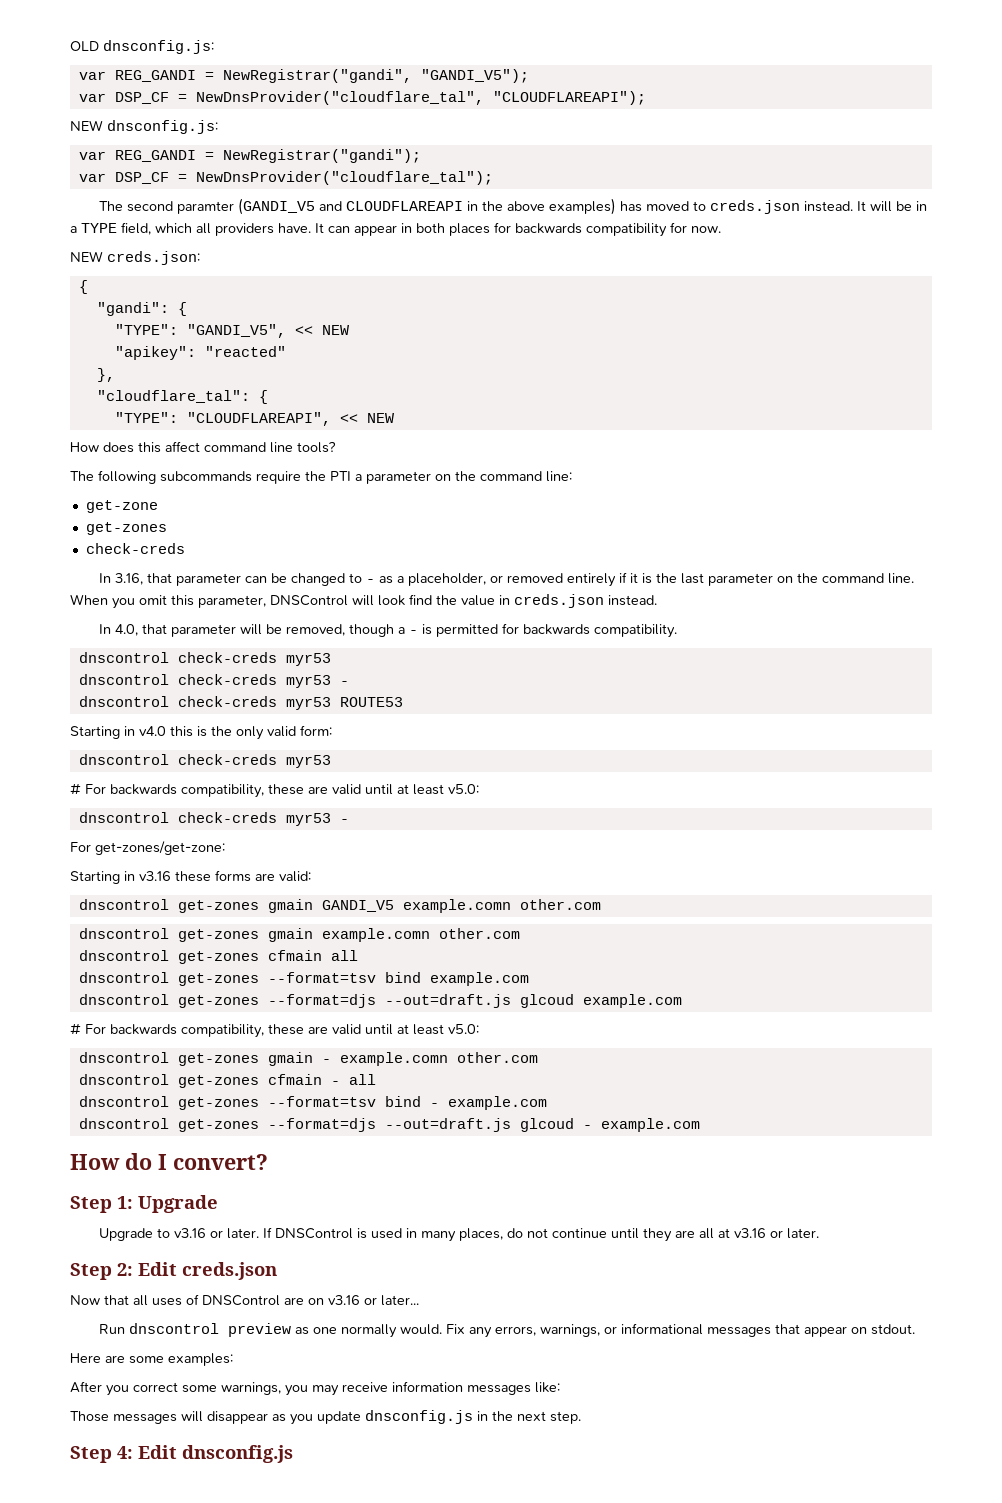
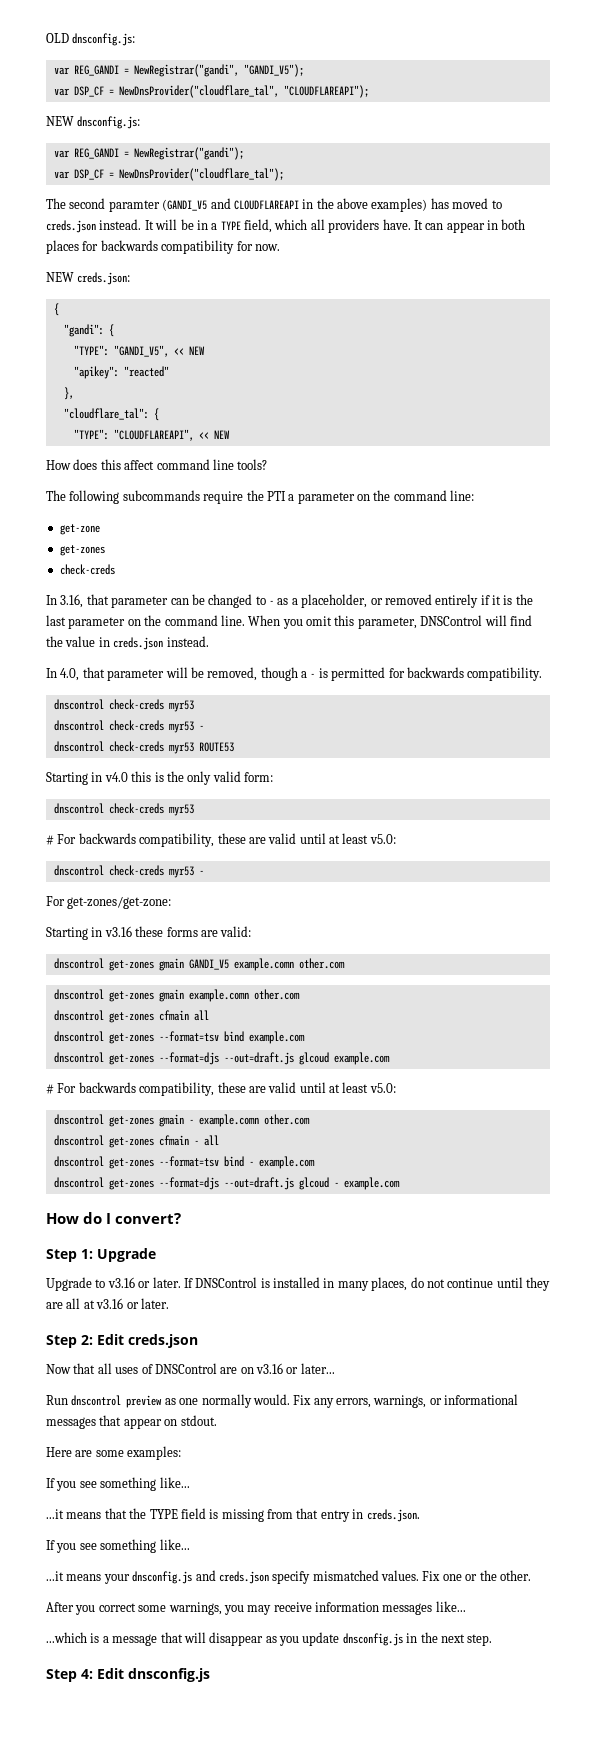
- When you omit this parameter, DNSControl will look find the value in creds.json instead.
+ When you omit this parameter, DNSControl will find the value in creds.json instead.
- If DNSControl is used in many places, do not continue until they are all at v3.16 or later.
+ If DNSControl is installed in many places, do not continue until they are all at v3.16 or later.
  Here are some examples:
+ If you see something like...
+ ...it means that the TYPE field is missing from that entry in creds.json.
+ If you see something like...
+ ...it means your dnsconfig.js and creds.json specify mismatched values. Fix one or the other.
- After you correct some warnings, you may receive information messages like:
- Those messages will disappear as you update dnsconfig.js in the next step.
+ After you correct some warnings, you may receive information messages like...
+ ...which is a message that will disappear as you update dnsconfig.js in the next step.

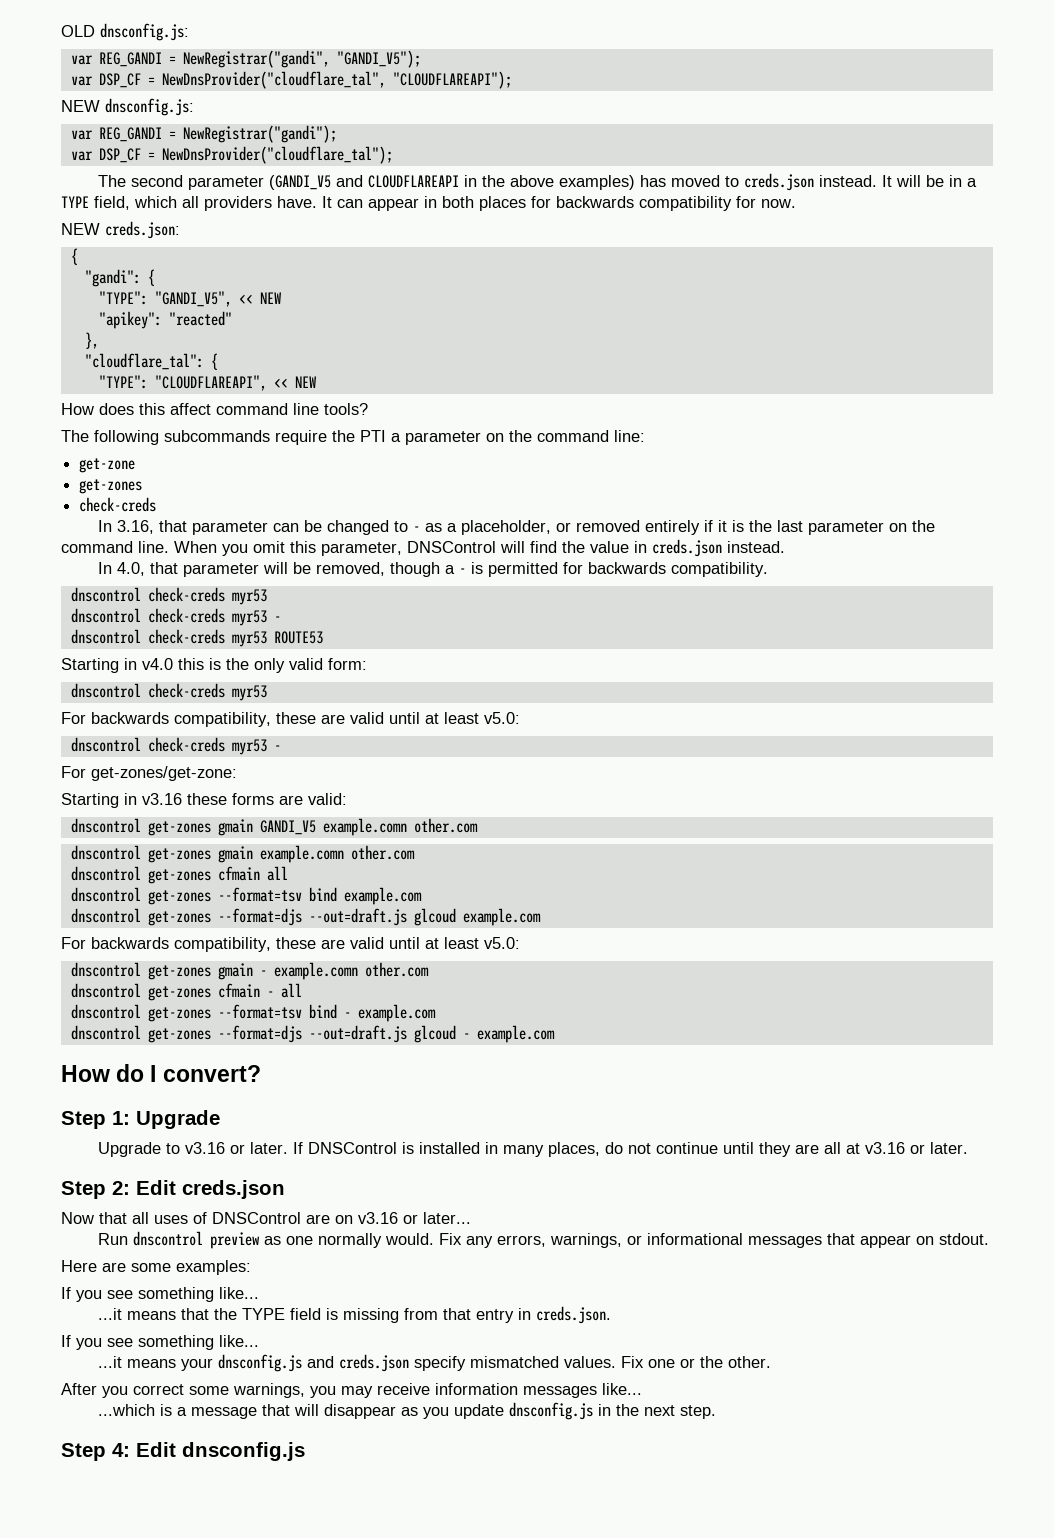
- The second paramter (GANDI_V5 and CLOUDFLAREAPI in the above examples) has moved to creds.json instead.
+ The second parameter (GANDI_V5 and CLOUDFLAREAPI in the above examples) has moved to creds.json instead.
  Starting in v4.0 this is the only valid form:
  dnscontrol check-creds myr53
- # For backwards compatibility, these are valid until at least v5.0:
+ For backwards compatibility, these are valid until at least v5.0:
  dnscontrol get-zones --format=djs --out=draft.js glcoud example.com
- # For backwards compatibility, these are valid until at least v5.0:
+ For backwards compatibility, these are valid until at least v5.0:

